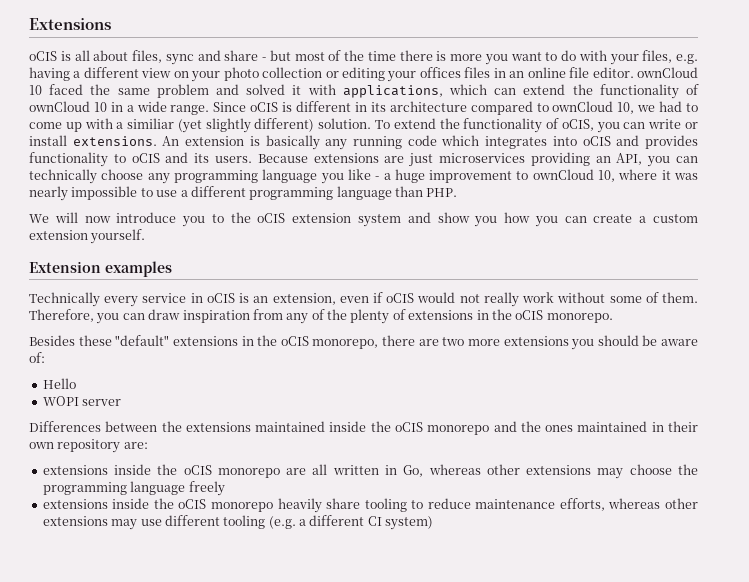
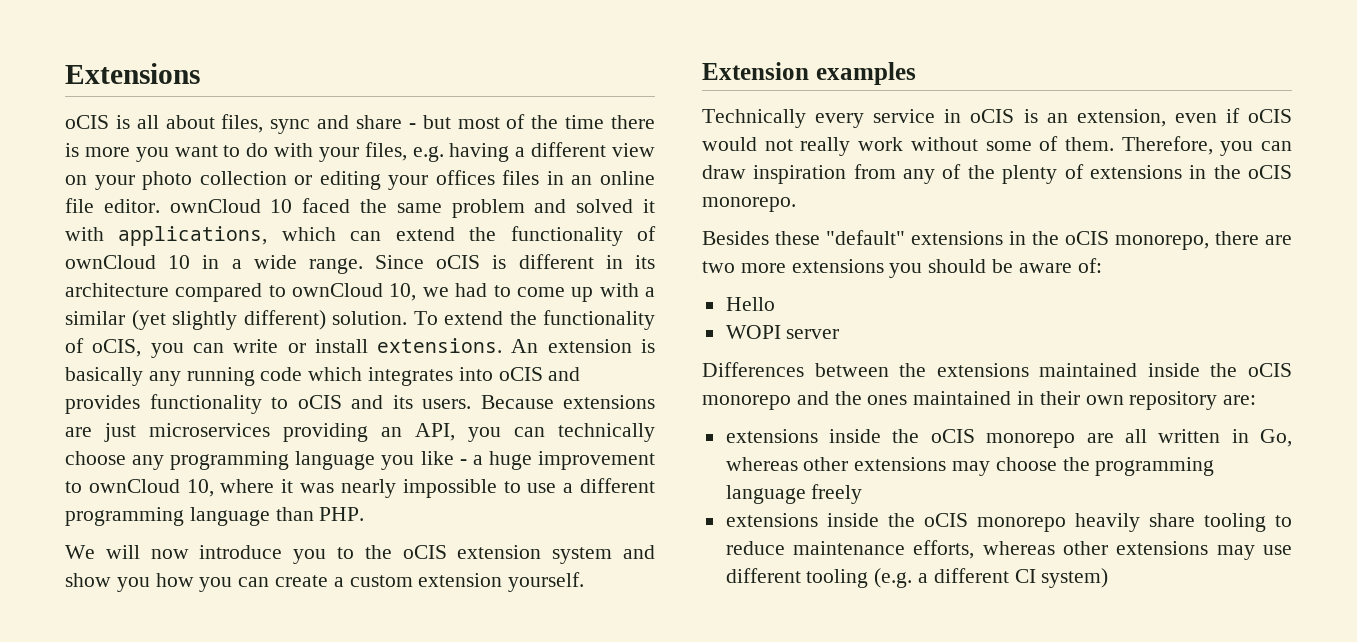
- Since oCIS is different in its architecture compared to ownCloud 10, we had to come up with a similiar (yet slightly different) solution.
+ Since oCIS is different in its architecture compared to ownCloud 10, we had to come up with a similar (yet slightly different) solution.

